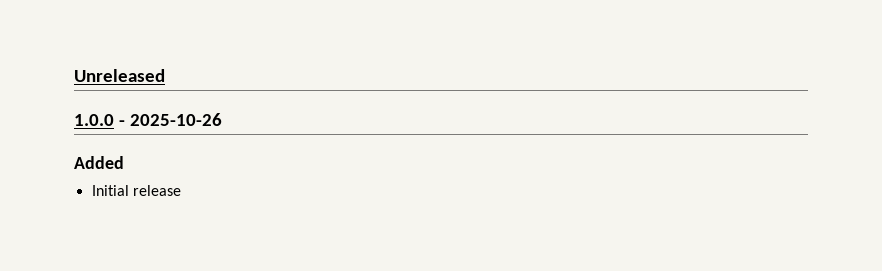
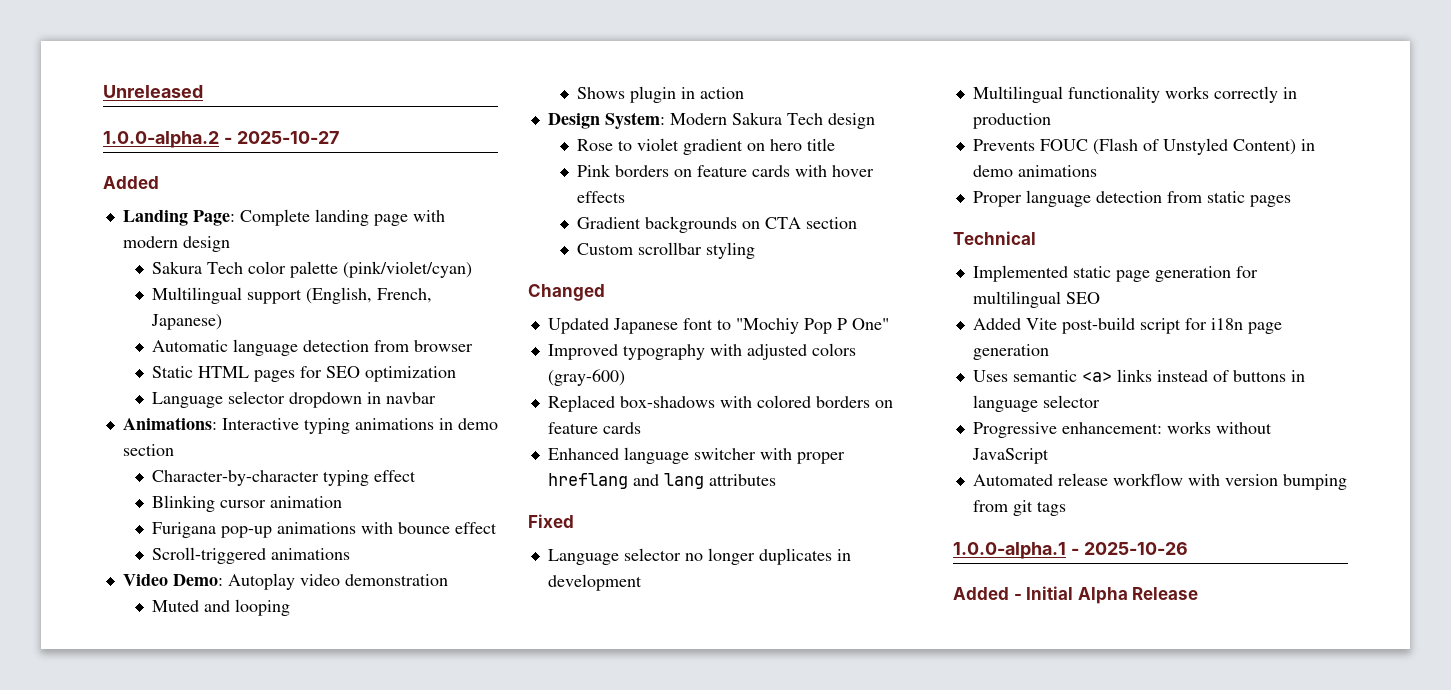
- 1.0.0 - 2025-10-26
+ 1.0.0-alpha.2 - 2025-10-27
+ Added
+ Landing Page: Complete landing page with modern design
+ Sakura Tech color palette (pink/violet/cyan)
+ Multilingual support (English, French, Japanese)
+ Automatic language detection from browser
+ Static HTML pages for SEO optimization
+ Language selector dropdown in navbar
+ Animations: Interactive typing animations in demo section
+ Character-by-character typing effect
+ Blinking cursor animation
+ Furigana pop-up animations with bounce effect
+ Scroll-triggered animations
+ Video Demo: Autoplay video demonstration
+ Muted and looping
+ Shows plugin in action
+ Design System: Modern Sakura Tech design
+ Rose to violet gradient on hero title
+ Pink borders on feature cards with hover effects
+ Gradient backgrounds on CTA section
+ Custom scrollbar styling
+ Changed
+ Updated Japanese font to "Mochiy Pop P One"
+ Improved typography with adjusted colors (gray-600)
+ Replaced box-shadows with colored borders on feature cards
+ Enhanced language switcher with proper hreflang and lang attributes
+ Fixed
+ Language selector no longer duplicates in development
+ Multilingual functionality works correctly in production
+ Prevents FOUC (Flash of Unstyled Content) in demo animations
+ Proper language detection from static pages
+ Technical
+ Implemented static page generation for multilingual SEO
+ Added Vite post-build script for i18n page generation
+ Uses semantic <a> links instead of buttons in language selector
+ Progressive enhancement: works without JavaScript
+ Automated release workflow with version bumping from git tags
+ 1.0.0-alpha.1 - 2025-10-26
- Added
- Initial release
+ Added - Initial Alpha Release

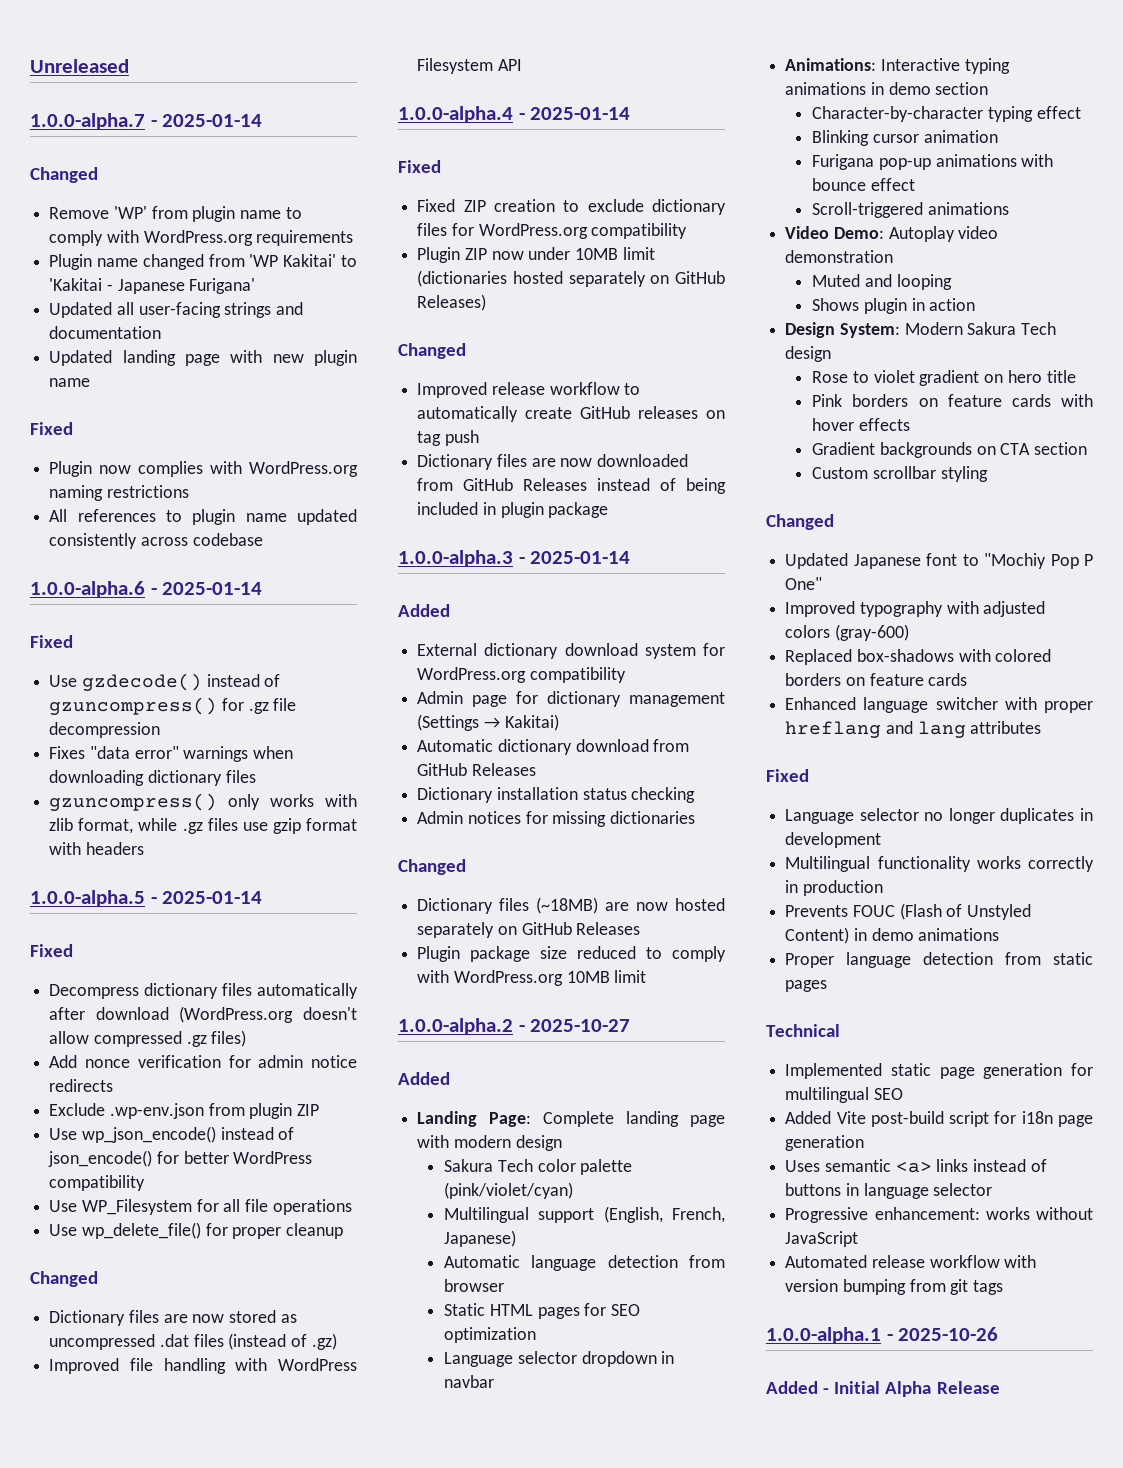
+ 1.0.0-alpha.7 - 2025-01-14
+ Changed
+ Remove 'WP' from plugin name to comply with WordPress.org requirements
+ Plugin name changed from 'WP Kakitai' to 'Kakitai - Japanese Furigana'
+ Updated all user-facing strings and documentation
+ Updated landing page with new plugin name
+ Fixed
+ Plugin now complies with WordPress.org naming restrictions
+ All references to plugin name updated consistently across codebase
+ 1.0.0-alpha.6 - 2025-01-14
+ Fixed
+ Use gzdecode() instead of gzuncompress() for .gz file decompression
+ Fixes "data error" warnings when downloading dictionary files
+ gzuncompress() only works with zlib format, while .gz files use gzip format with headers
+ 1.0.0-alpha.5 - 2025-01-14
+ Fixed
+ Decompress dictionary files automatically after download (WordPress.org doesn't allow compressed .gz files)
+ Add nonce verification for admin notice redirects
+ Exclude .wp-env.json from plugin ZIP
+ Use wp_json_encode() instead of json_encode() for better WordPress compatibility
+ Use WP_Filesystem for all file operations
+ Use wp_delete_file() for proper cleanup
+ Changed
+ Dictionary files are now stored as uncompressed .dat files (instead of .gz)
+ Improved file handling with WordPress Filesystem API
+ 1.0.0-alpha.4 - 2025-01-14
+ Fixed
+ Fixed ZIP creation to exclude dictionary files for WordPress.org compatibility
+ Plugin ZIP now under 10MB limit (dictionaries hosted separately on GitHub Releases)
+ Changed
+ Improved release workflow to automatically create GitHub releases on tag push
+ Dictionary files are now downloaded from GitHub Releases instead of being included in plugin package
+ 1.0.0-alpha.3 - 2025-01-14
+ Added
+ External dictionary download system for WordPress.org compatibility
+ Admin page for dictionary management (Settings → Kakitai)
+ Automatic dictionary download from GitHub Releases
+ Dictionary installation status checking
+ Admin notices for missing dictionaries
+ Changed
+ Dictionary files (~18MB) are now hosted separately on GitHub Releases
+ Plugin package size reduced to comply with WordPress.org 10MB limit

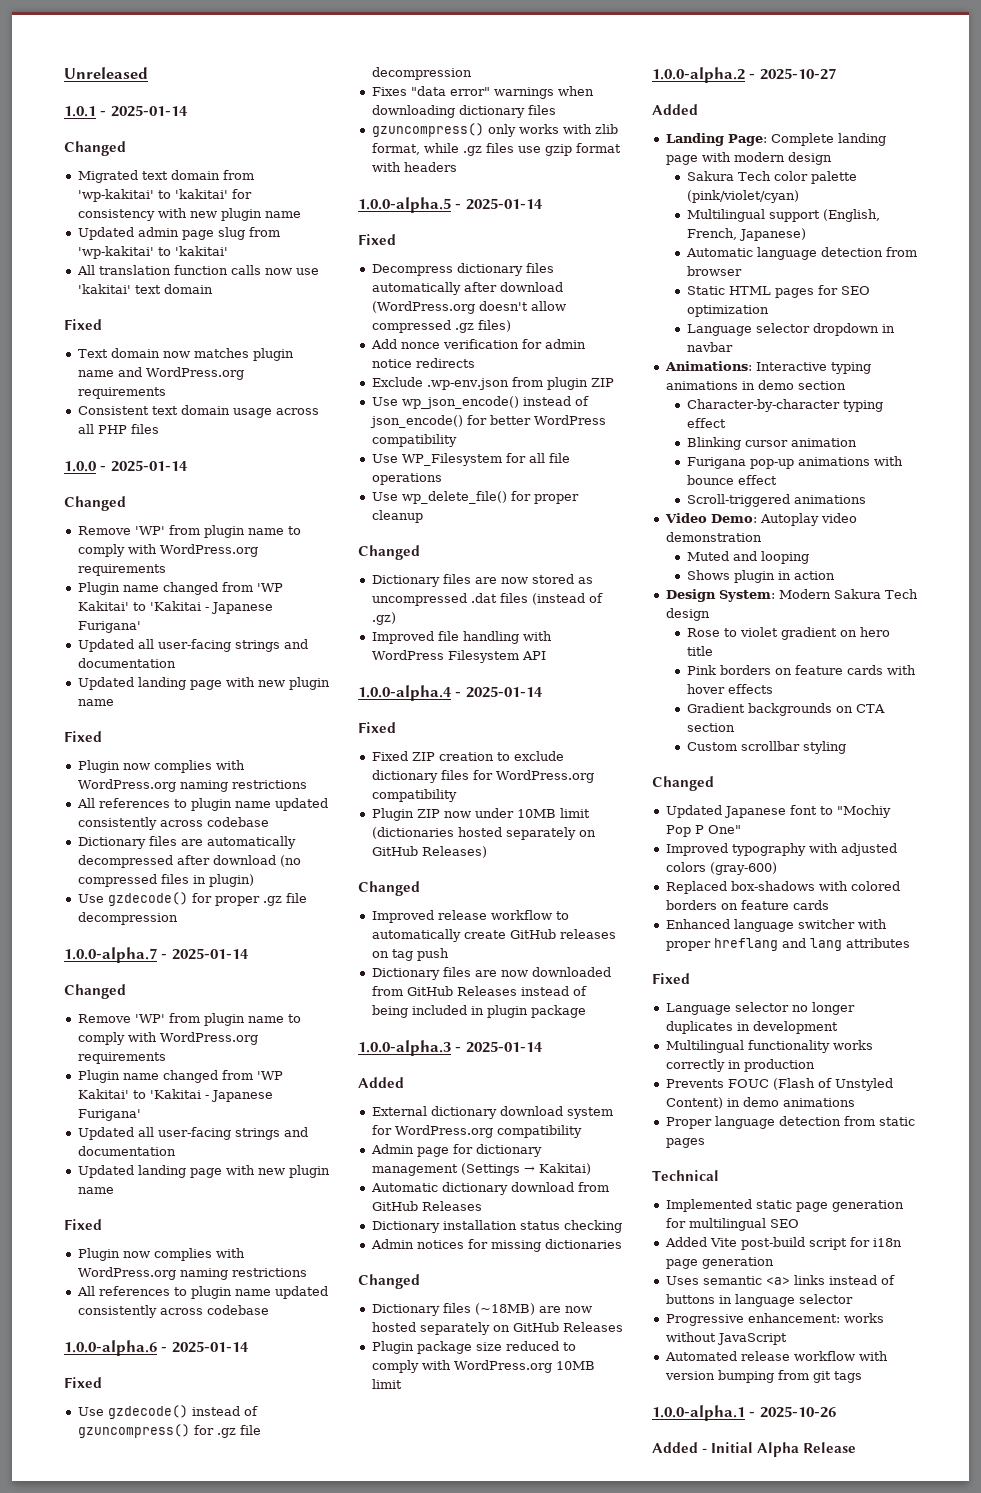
+ 1.0.1 - 2025-01-14
+ Changed
+ Migrated text domain from 'wp-kakitai' to 'kakitai' for consistency with new plugin name
+ Updated admin page slug from 'wp-kakitai' to 'kakitai'
+ All translation function calls now use 'kakitai' text domain
+ Fixed
+ Text domain now matches plugin name and WordPress.org requirements
+ Consistent text domain usage across all PHP files
+ 1.0.0 - 2025-01-14
+ Changed
+ Remove 'WP' from plugin name to comply with WordPress.org requirements
+ Plugin name changed from 'WP Kakitai' to 'Kakitai - Japanese Furigana'
+ Updated all user-facing strings and documentation
+ Updated landing page with new plugin name
+ Fixed
+ Plugin now complies with WordPress.org naming restrictions
+ All references to plugin name updated consistently across codebase
+ Dictionary files are automatically decompressed after download (no compressed files in plugin)
+ Use gzdecode() for proper .gz file decompression

